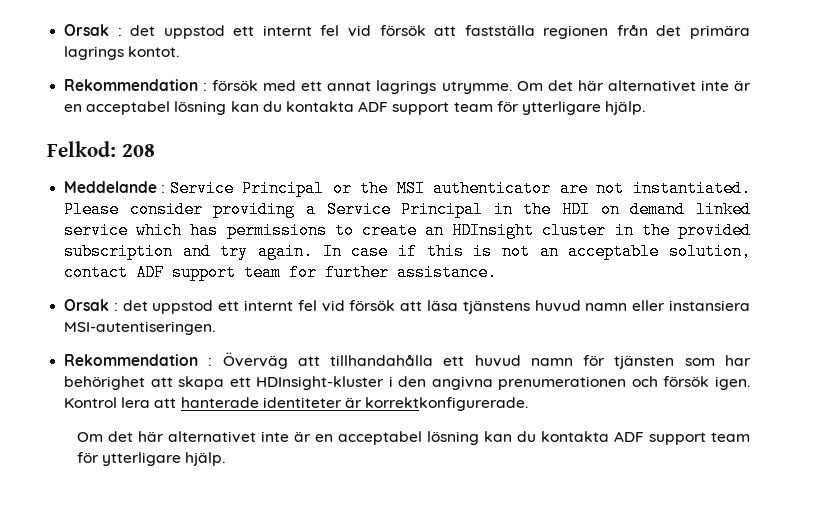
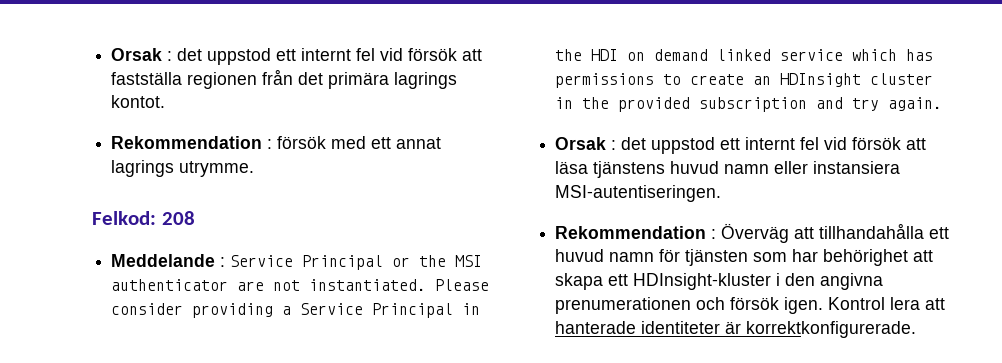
- Rekommendation : försök med ett annat lagrings utrymme. Om det här alternativet inte är en acceptabel lösning kan du kontakta ADF support team för ytterligare hjälp.
+ Rekommendation : försök med ett annat lagrings utrymme.
- In case if this is not an acceptable solution, contact ADF support team for further assistance.
  Kontrol lera att hanterade identiteter är korrektkonfigurerade.
- Om det här alternativet inte är en acceptabel lösning kan du kontakta ADF support team för ytterligare hjälp.

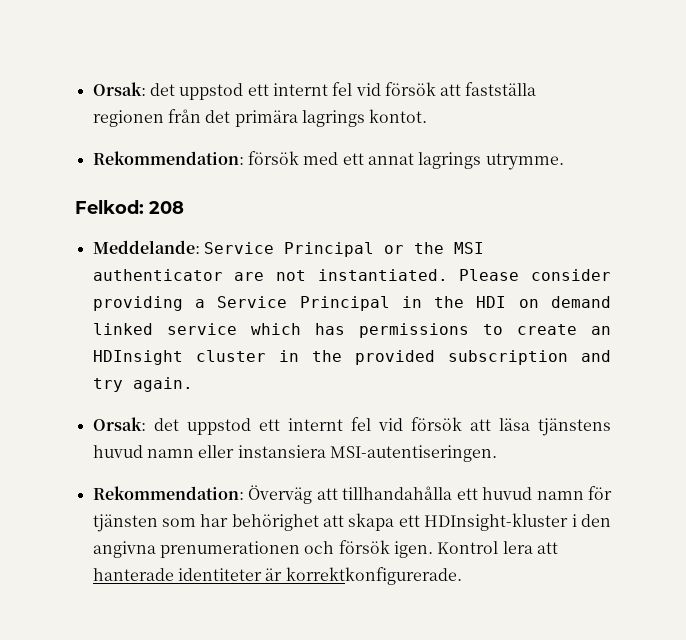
- Orsak : det uppstod ett internt fel vid försök att fastställa regionen från det primära lagrings kontot.
+ Orsak: det uppstod ett internt fel vid försök att fastställa regionen från det primära lagrings kontot.
- Rekommendation : försök med ett annat lagrings utrymme.
+ Rekommendation: försök med ett annat lagrings utrymme.
- Meddelande : Service Principal or the MSI authenticator are not instantiated.
+ Meddelande: Service Principal or the MSI authenticator are not instantiated.
- Orsak : det uppstod ett internt fel vid försök att läsa tjänstens huvud namn eller instansiera MSI-autentiseringen.
+ Orsak: det uppstod ett internt fel vid försök att läsa tjänstens huvud namn eller instansiera MSI-autentiseringen.
- Rekommendation : Överväg att tillhandahålla ett huvud namn för tjänsten som har behörighet att skapa ett HDInsight-kluster i den angivna prenumerationen och försök igen.
+ Rekommendation: Överväg att tillhandahålla ett huvud namn för tjänsten som har behörighet att skapa ett HDInsight-kluster i den angivna prenumerationen och försök igen.

